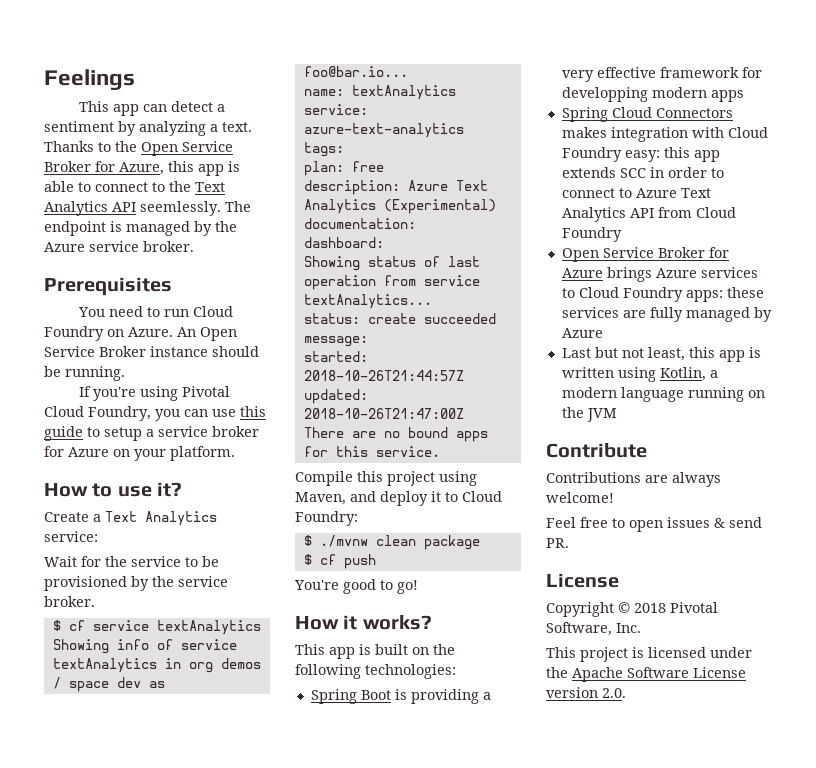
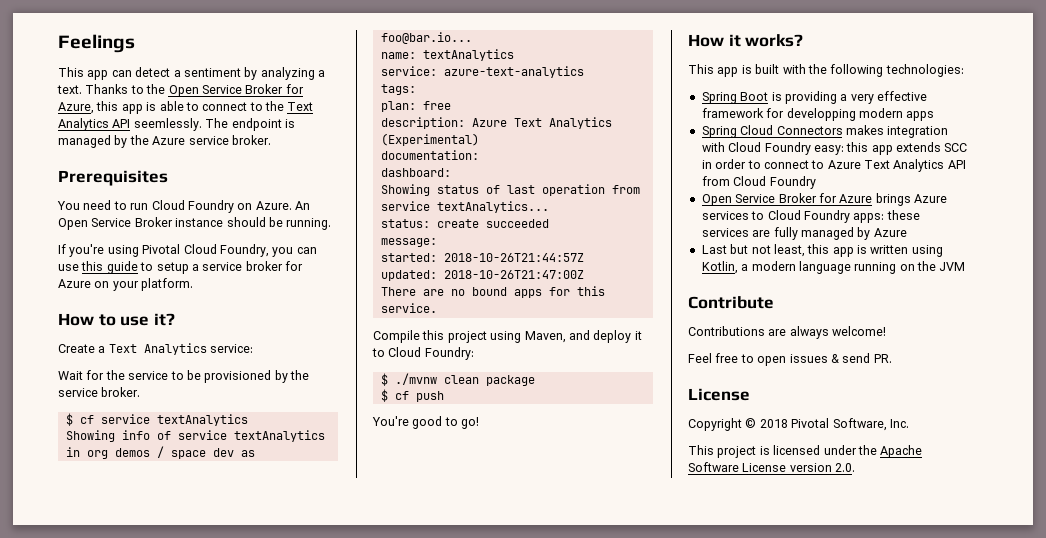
- This app is built on the following technologies:
+ This app is built with the following technologies:

